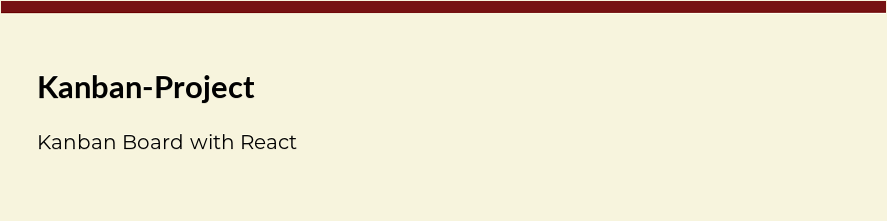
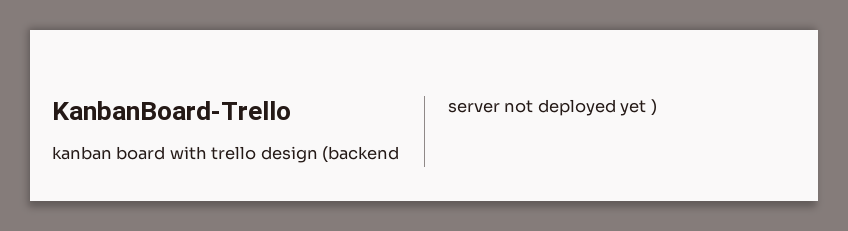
- Kanban-Project
- Kanban Board with React
+ KanbanBoard-Trello
+ kanban board with trello design (backend server not deployed yet )

